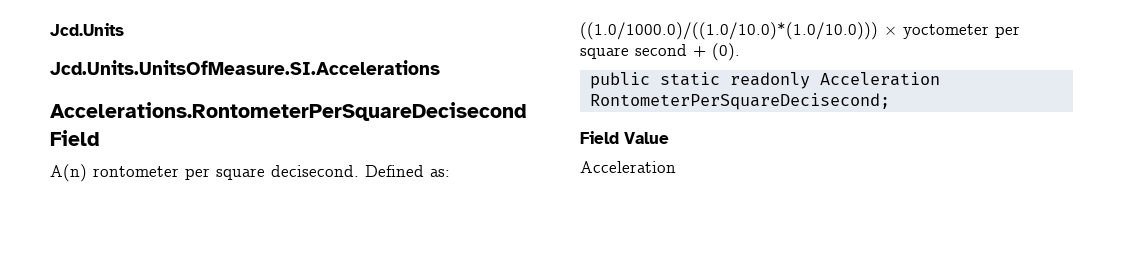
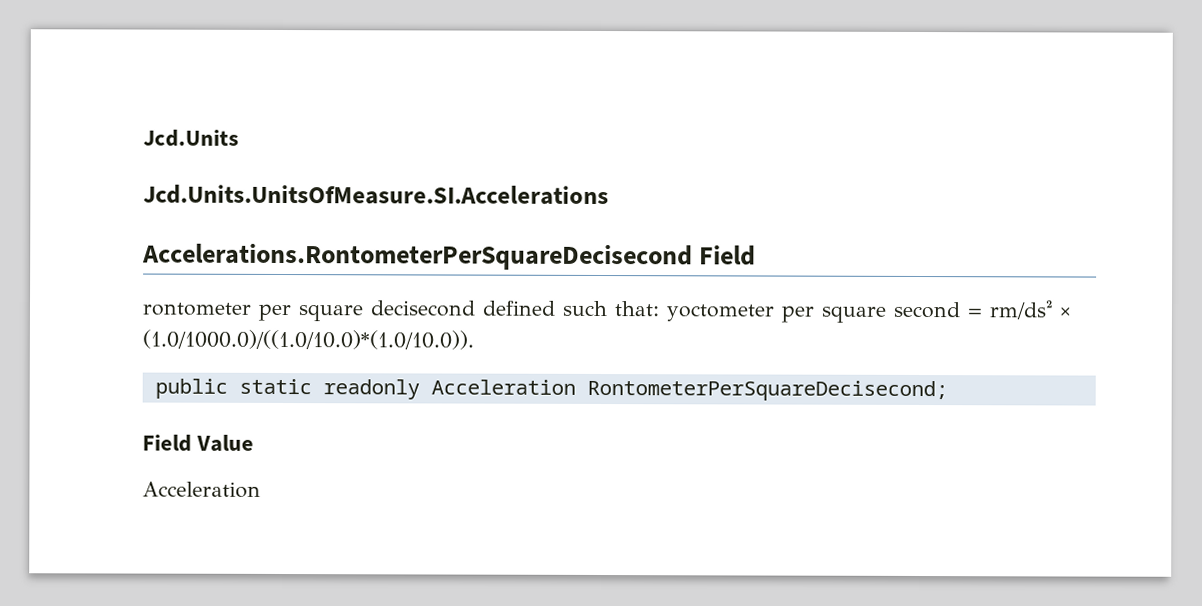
- A(n) rontometer per square decisecond. Defined as: ((1.0/1000.0)/((1.0/10.0)*(1.0/10.0))) × yoctometer per square second + (0).
+ rontometer per square decisecond defined such that: yoctometer per square second = rm/ds² × (1.0/1000.0)/((1.0/10.0)*(1.0/10.0)).

